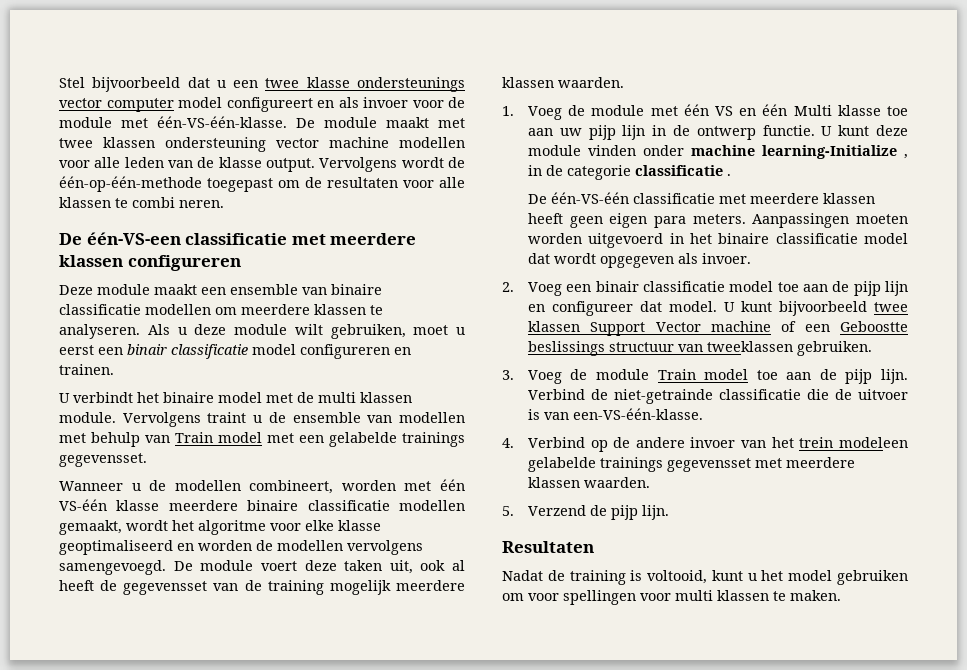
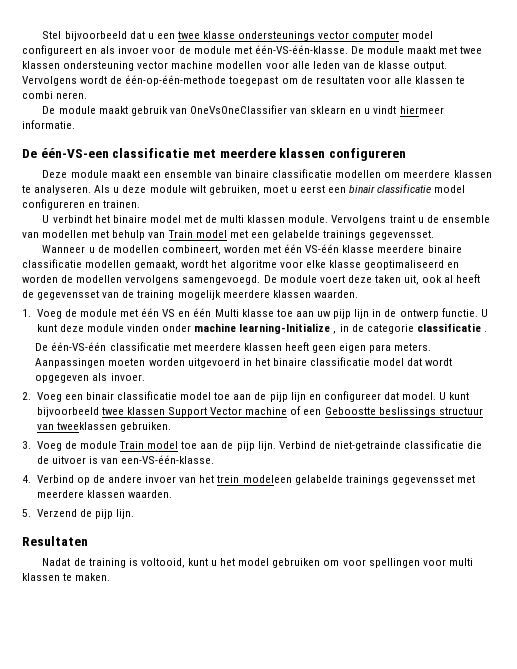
+ De module maakt gebruik van OneVsOneClassifier van sklearn en u vindt hiermeer informatie.

